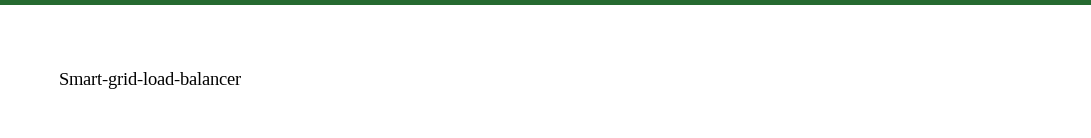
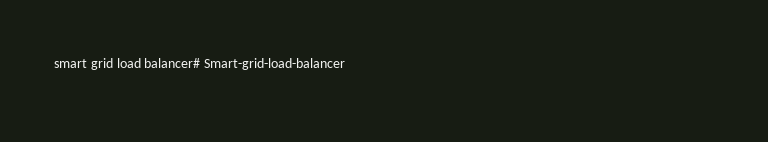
- Smart-grid-load-balancer
+ smart grid load balancer# Smart-grid-load-balancer

